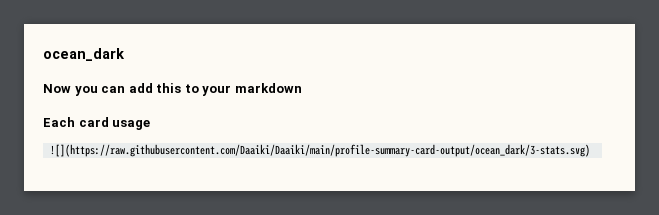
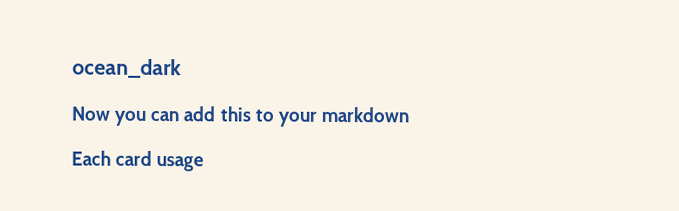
- ![](https://raw.githubusercontent.com/Daaiki/Daaiki/main/profile-summary-card-output/ocean_dark/3-stats.svg)

